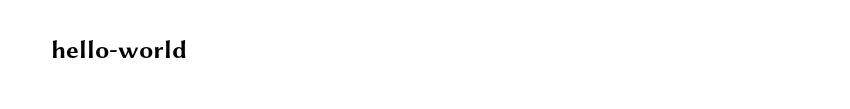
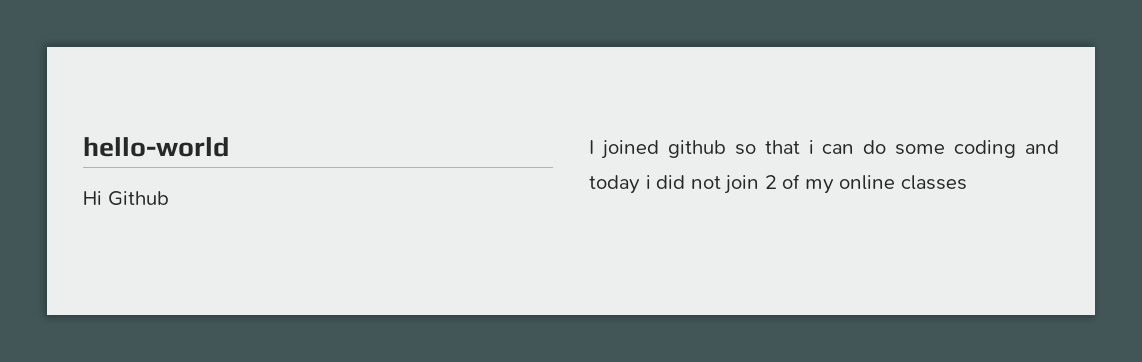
+ Hi Github
+ I joined github so that i can do some coding and today i did not join 2 of my online classes

